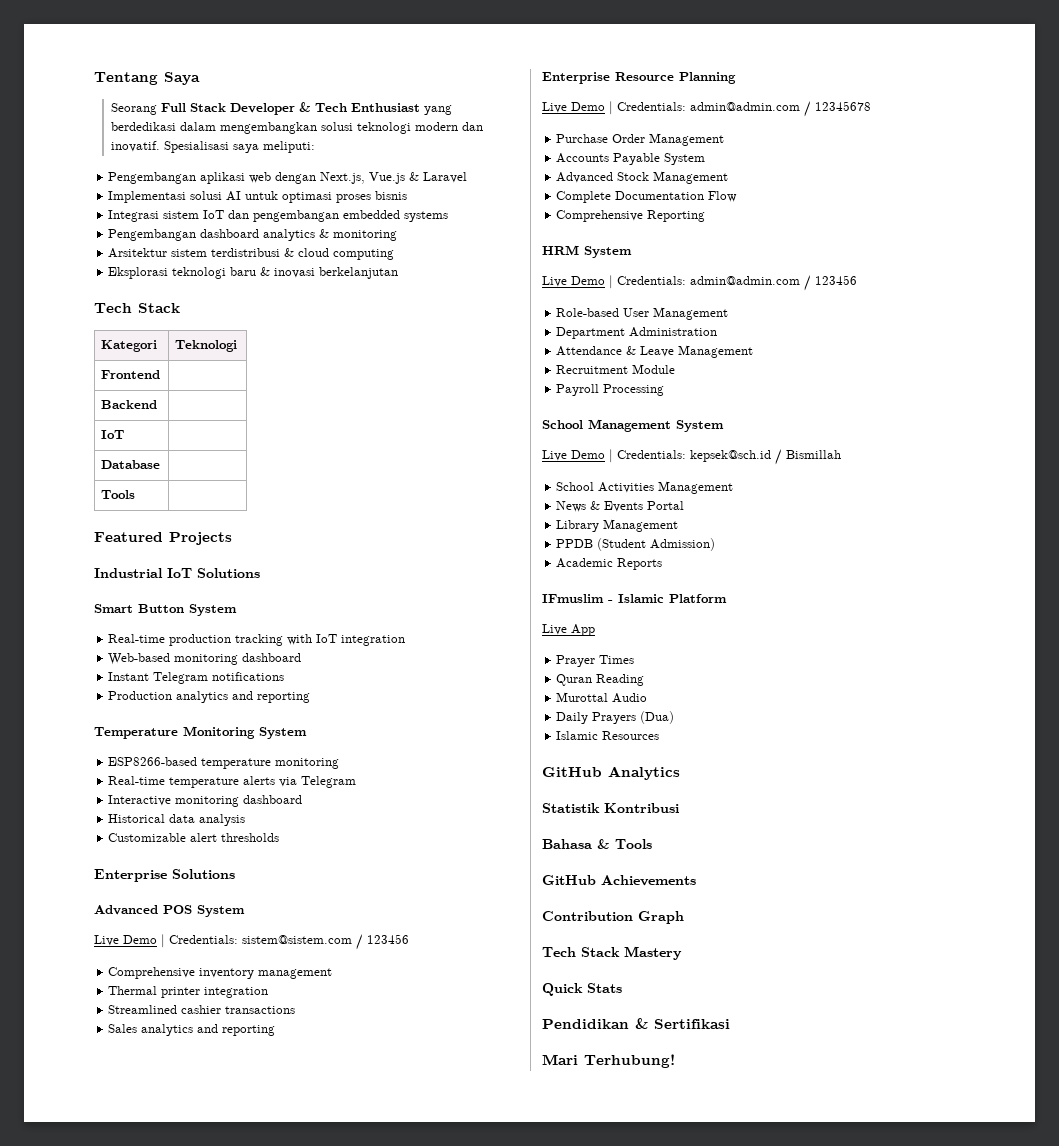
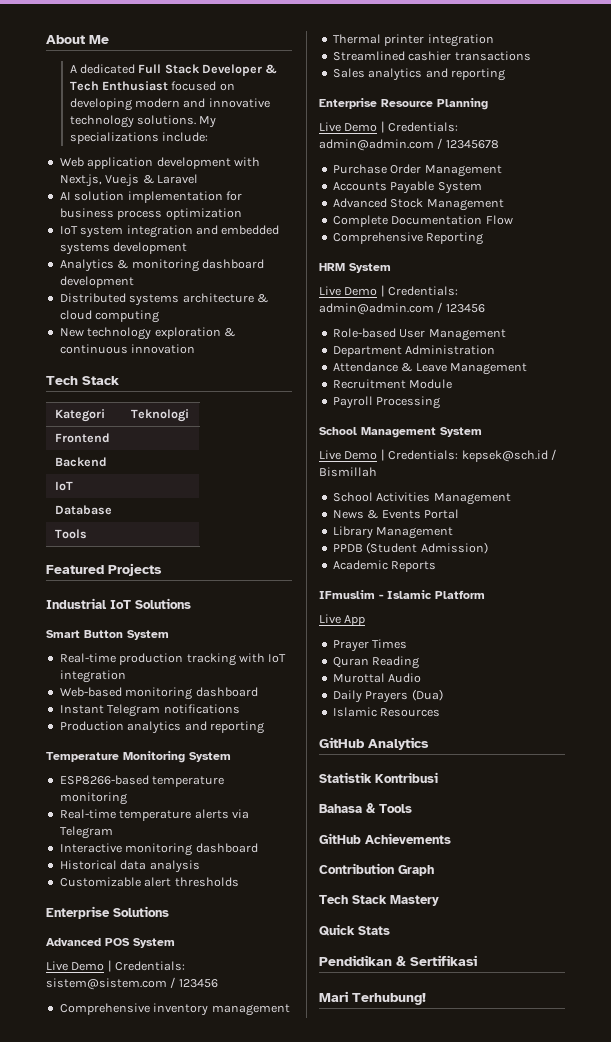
- Tentang Saya
- Seorang Full Stack Developer & Tech Enthusiast yang berdedikasi dalam mengembangkan solusi teknologi modern dan inovatif. Spesialisasi saya meliputi:
- Pengembangan aplikasi web dengan Next.js, Vue.js & Laravel
- Implementasi solusi AI untuk optimasi proses bisnis
- Integrasi sistem IoT dan pengembangan embedded systems
- Pengembangan dashboard analytics & monitoring
- Arsitektur sistem terdistribusi & cloud computing
- Eksplorasi teknologi baru & inovasi berkelanjutan
+ About Me
+ A dedicated Full Stack Developer & Tech Enthusiast focused on developing modern and innovative technology solutions. My specializations include:
+ Web application development with Next.js, Vue.js & Laravel
+ AI solution implementation for business process optimization
+ IoT system integration and embedded systems development
+ Analytics & monitoring dashboard development
+ Distributed systems architecture & cloud computing
+ New technology exploration & continuous innovation

